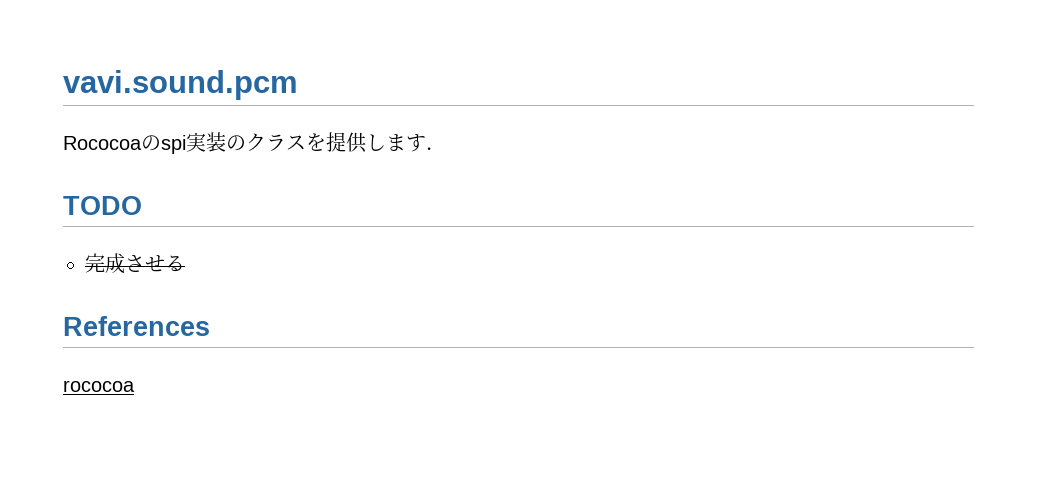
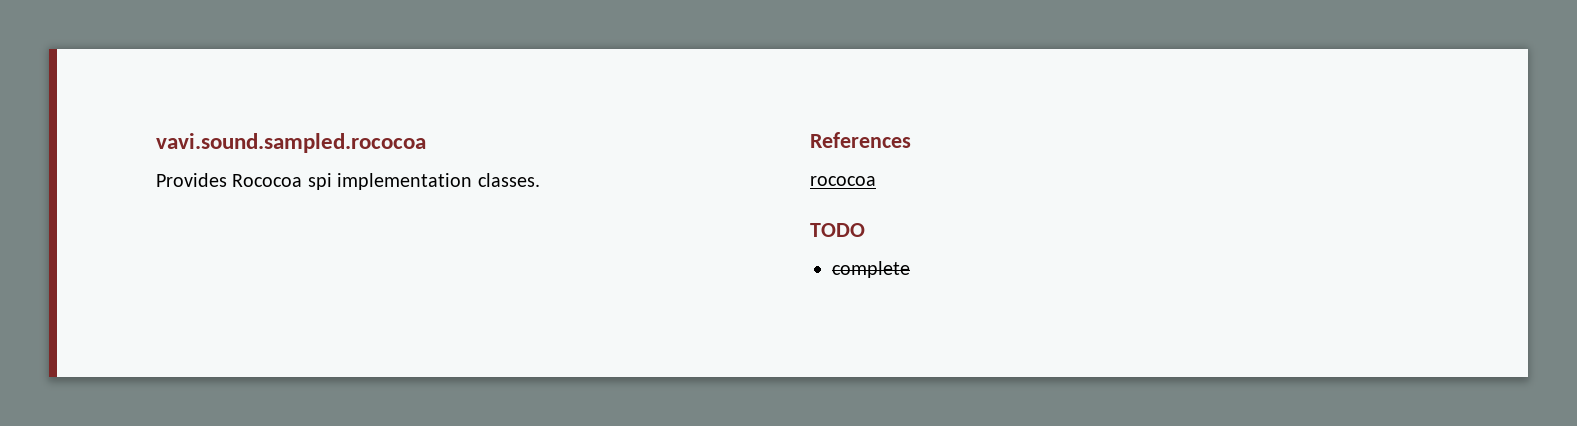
- vavi.sound.pcm
- Rococoaのspi実装のクラスを提供します．
- TODO
- 完成させる
+ vavi.sound.sampled.rococoa
+ Provides Rococoa spi implementation classes.
+ TODO
+ complete

